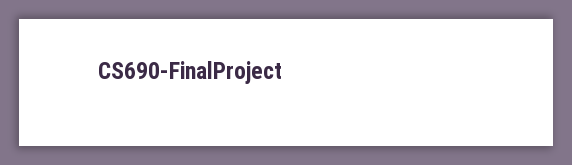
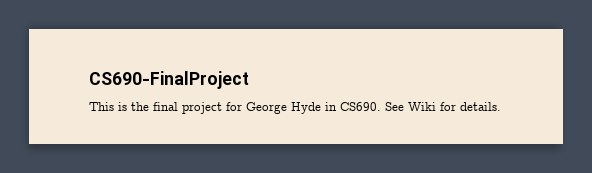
+ This is the final project for George Hyde in CS690. See Wiki for details.

